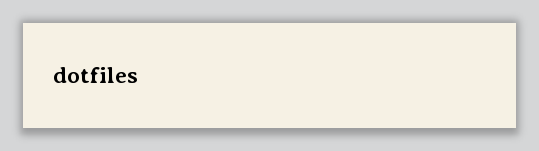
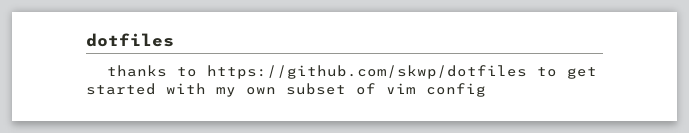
+ thanks to https://github.com/skwp/dotfiles to get started with my own subset of vim config

